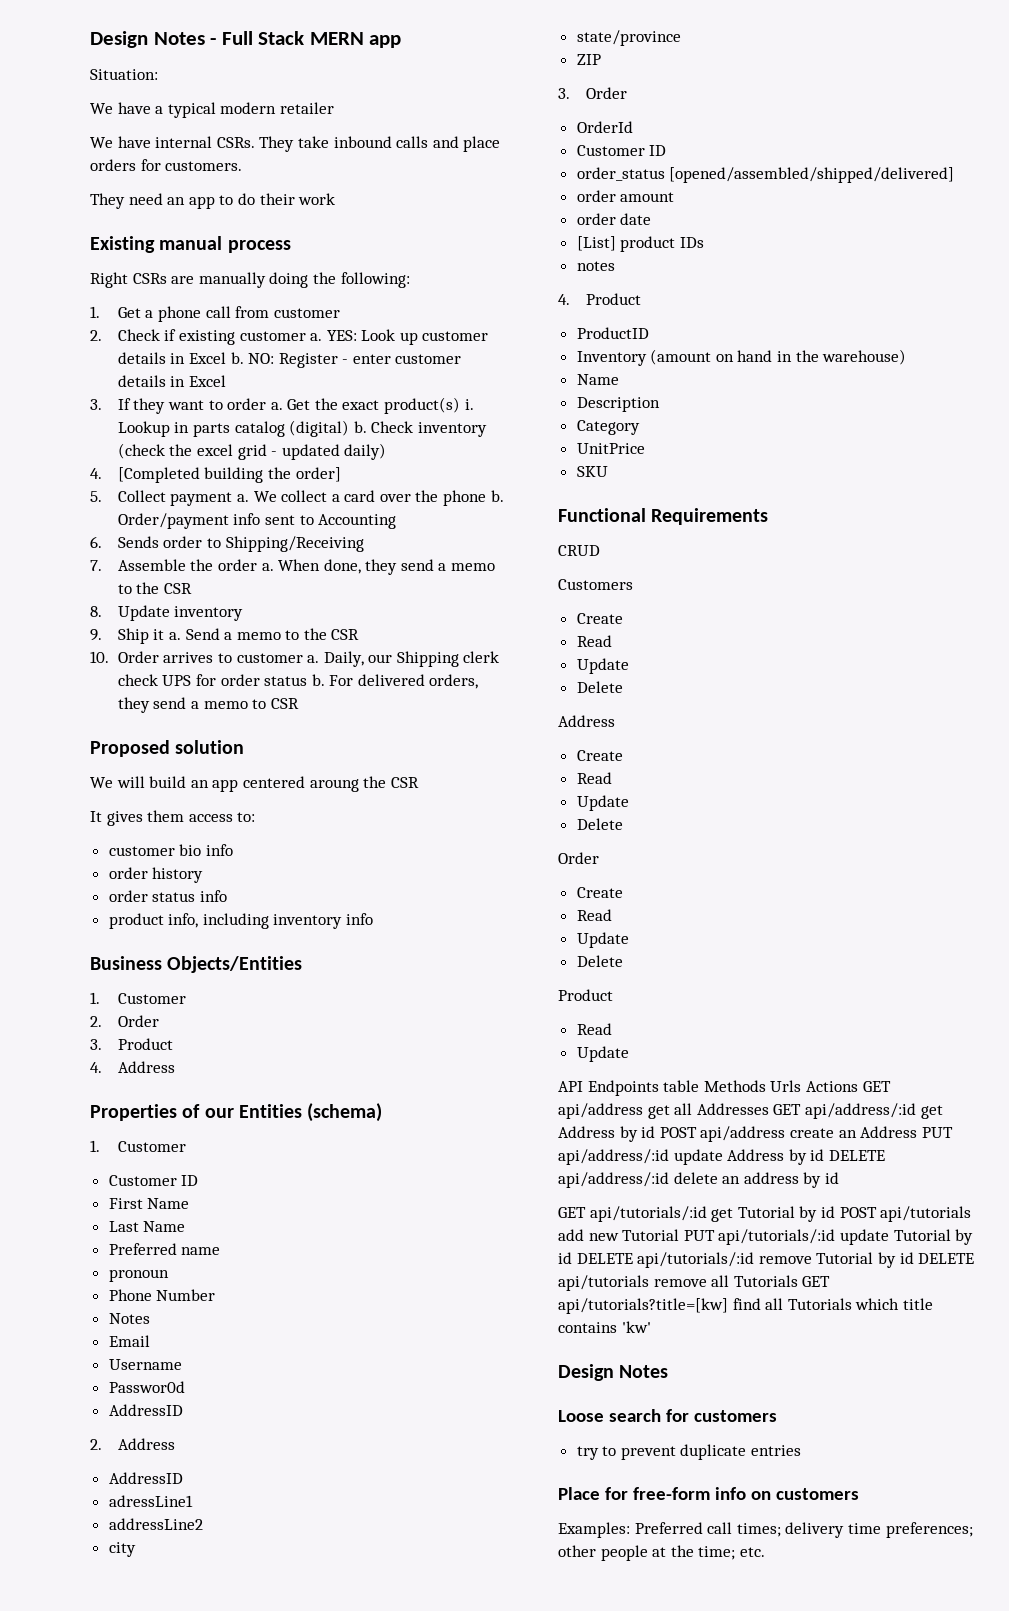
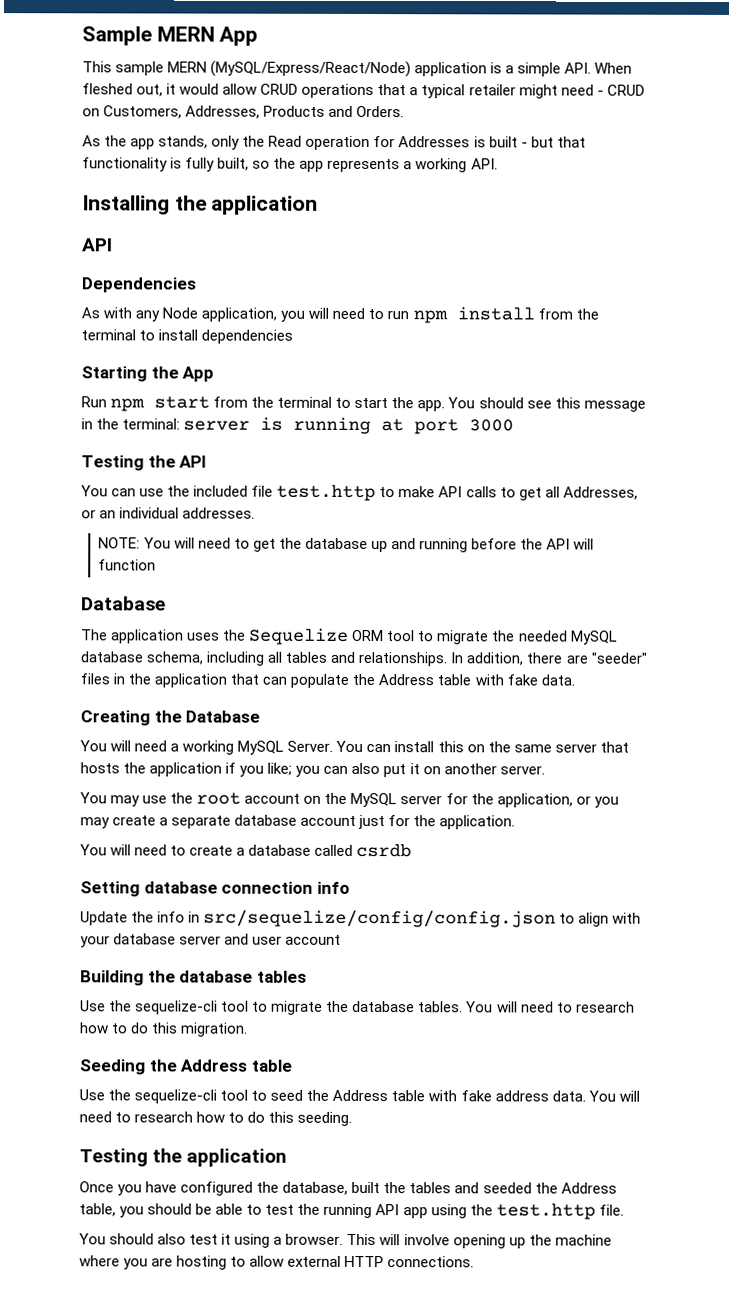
- Design Notes - Full Stack MERN app
- Situation:
- We have a typical modern retailer
- We have internal CSRs. They take inbound calls and place orders for customers.
- They need an app to do their work
- Existing manual process
- Right CSRs are manually doing the following:
- 1. Get a phone call from customer
- 2. Check if existing customer a. YES: Look up customer details in Excel b. NO: Register - enter customer details in Excel
- 3. If they want to order a. Get the exact product(s) i. Lookup in parts catalog (digital) b. Check inventory (check the excel grid - updated daily)
- 4. [Completed building the order]
- 5. Collect payment a. We collect a card over the phone b. Order/payment info sent to Accounting
- 6. Sends order to Shipping/Receiving
- 7. Assemble the order a. When done, they send a memo to the CSR
- 8. Update inventory
- 9. Ship it a. Send a memo to the CSR
- 10. Order arrives to customer a. Daily, our Shipping clerk check UPS for order status b. For delivered orders, they send a memo to CSR
- Proposed solution
- We will build an app centered aroung the CSR
- It gives them access to:
- customer bio info
- order history
- order status info
- product info, including inventory info
- Business Objects/Entities
- 1. Customer
- 2. Order
- 3. Product
- 4. Address
- Properties of our Entities (schema)
- 1. Customer
- Customer ID
- First Name
- Last Name
- Preferred name
- pronoun
- Phone Number
- Notes
- Email
- Username
- Passwor0d
- AddressID
- 2. Address
- AddressID
- adressLine1
- addressLine2
- city
- state/province
- ZIP
- 3. Order
- OrderId
- Customer ID
- order_status [opened/assembled/shipped/delivered]
- order amount
- order date
- [List] product IDs
- notes
- 4. Product
- ProductID
- Inventory (amount on hand in the warehouse)
- Name
- Description
- Category
- UnitPrice
- SKU
- Functional Requirements
- CRUD
- Customers
- Create
- Read
- Update
- Delete
- Address
- Create
- Read
- Update
- Delete
- Order
- Create
- Read
- Update
- Delete
- Product
- Read
- Update
- API Endpoints table Methods Urls Actions GET api/address get all Addresses GET api/address/:id get Address by id POST api/address create an Address PUT api/address/:id update Address by id DELETE api/address/:id delete an address by id
- GET api/tutorials/:id get Tutorial by id POST api/tutorials add new Tutorial PUT api/tutorials/:id update Tutorial by id DELETE api/tutorials/:id remove Tutorial by id DELETE api/tutorials remove all Tutorials GET api/tutorials?title=[kw] find all Tutorials which title contains 'kw'
- Design Notes
- Loose search for customers
- try to prevent duplicate entries
- Place for free-form info on customers
- Examples: Preferred call times; delivery time preferences; other people at the time; etc.
+ Sample MERN App
+ This sample MERN (MySQL/Express/React/Node) application is a simple API. When fleshed out, it would allow CRUD operations that a typical retailer might need - CRUD on Customers, Addresses, Products and Orders.
+ As the app stands, only the Read operation for Addresses is built - but that functionality is fully built, so the app represents a working API.
+ Installing the application
+ API
+ Dependencies
+ As with any Node application, you will need to run npm install from the terminal to install dependencies
+ Starting the App
+ Run npm start from the terminal to start the app. You should see this message in the terminal: server is running at port 3000
+ Testing the API
+ You can use the included file test.http to make API calls to get all Addresses, or an individual addresses.
+ NOTE: You will need to get the database up and running before the API will function
+ Database
+ The application uses the Sequelize ORM tool to migrate the needed MySQL database schema, including all tables and relationships. In addition, there are "seeder" files in the application that can populate the Address table with fake data.
+ Creating the Database
+ You will need a working MySQL Server. You can install this on the same server that hosts the application if you like; you can also put it on another server.
+ You may use the root account on the MySQL server for the application, or you may create a separate database account just for the application.
+ You will need to create a database called csrdb
+ Setting database connection info
+ Update the info in src/sequelize/config/config.json to align with your database server and user account
+ Building the database tables
+ Use the sequelize-cli tool to migrate the database tables. You will need to research how to do this migration.
+ Seeding the Address table
+ Use the sequelize-cli tool to seed the Address table with fake address data. You will need to research how to do this seeding.
+ Testing the application
+ Once you have configured the database, built the tables and seeded the Address table, you should be able to test the running API app using the test.http file.
+ You should also test it using a browser. This will involve opening up the machine where you are hosting to allow external HTTP connections.

